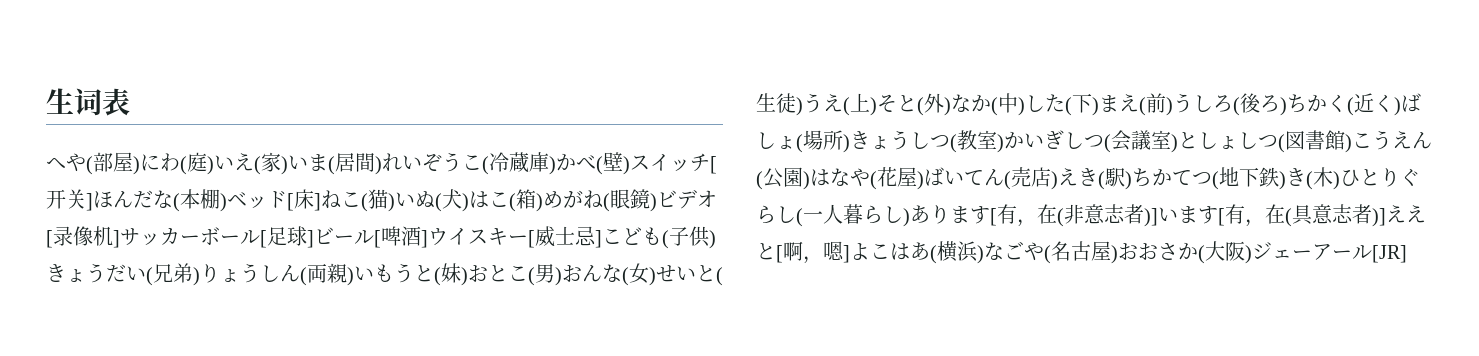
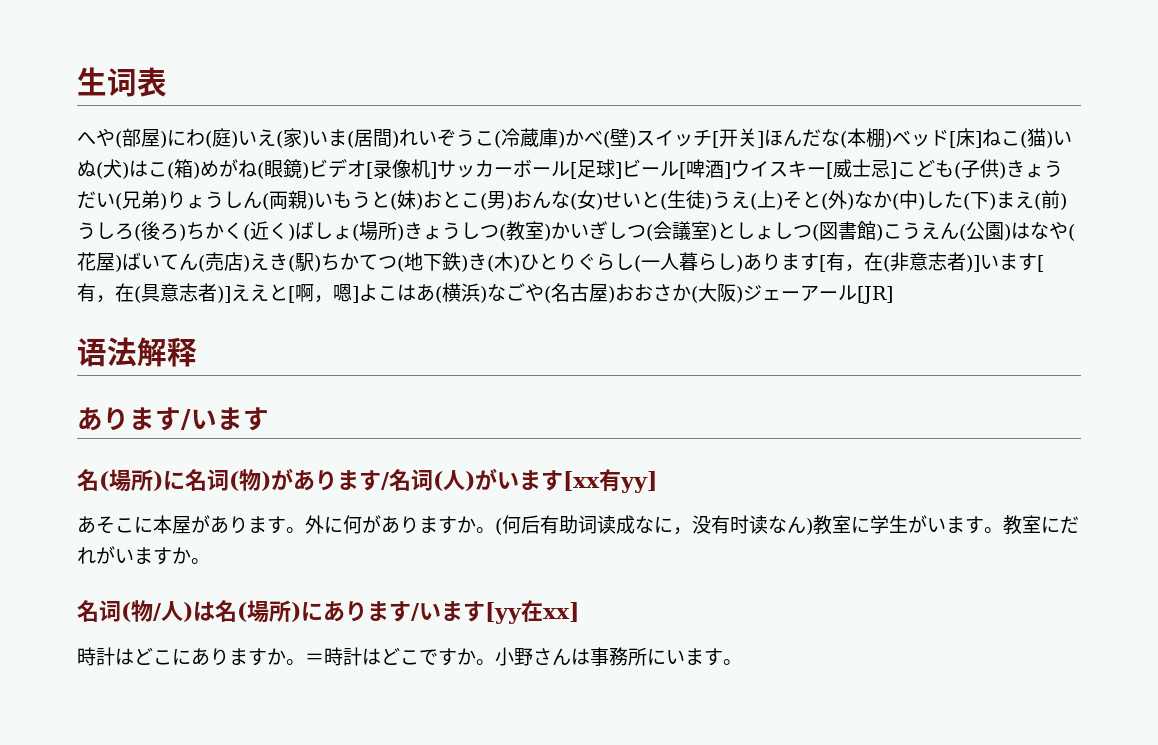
+ 语法解释
+ あります/います
+ 名(場所)に名词(物)があります/名词(人)がいます[xx有yy]
+ あそこに本屋があります。外に何がありますか。(何后有助词读成なに，没有时读なん)教室に学生がいます。教室にだれがいますか。
+ 名词(物/人)は名(場所)にあります/います[yy在xx]
+ 時計はどこにありますか。＝時計はどこですか。小野さんは事務所にいます。

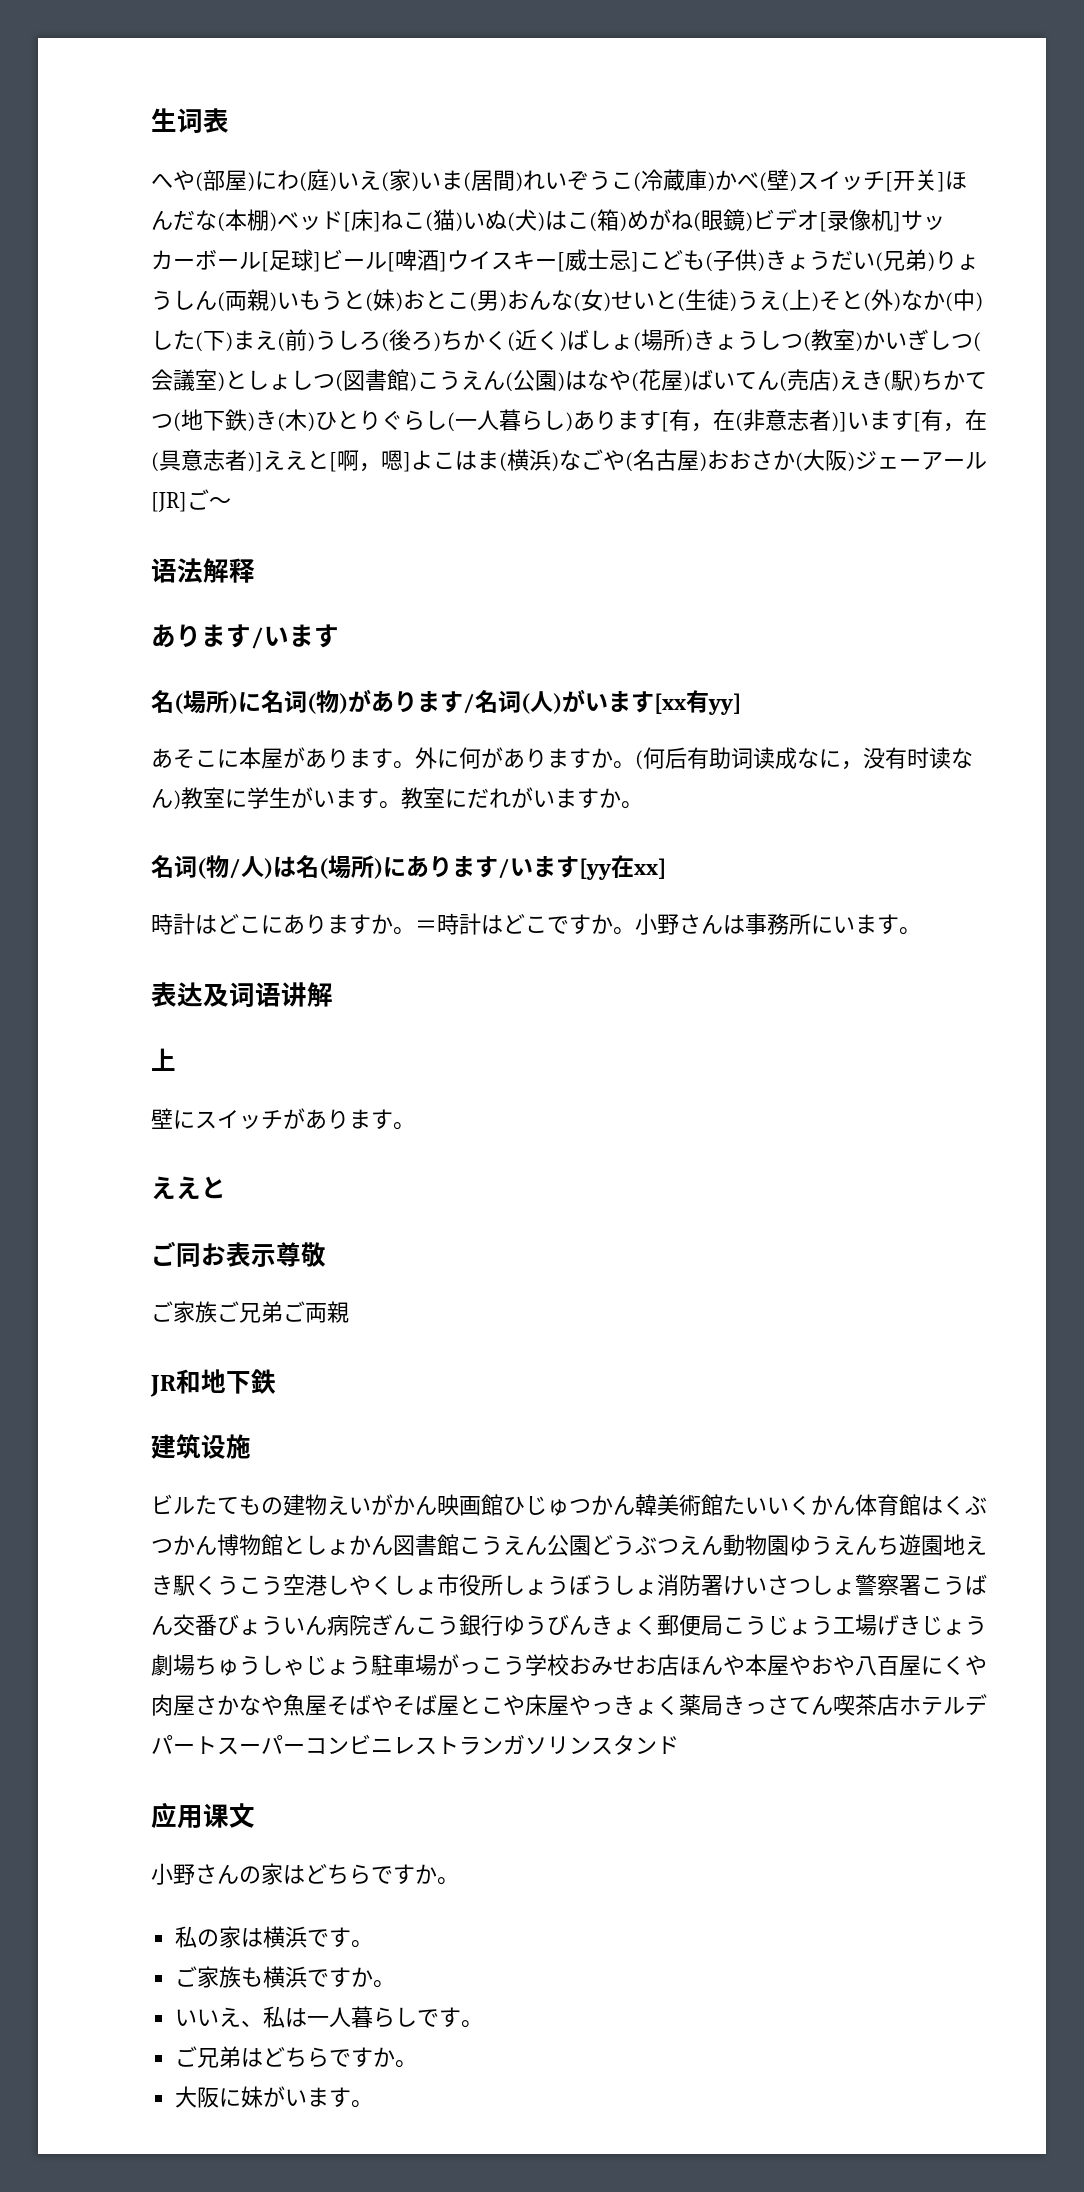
- へや(部屋)にわ(庭)いえ(家)いま(居間)れいぞうこ(冷蔵庫)かべ(壁)スイッチ[开关]ほんだな(本棚)ベッド[床]ねこ(猫)いぬ(犬)はこ(箱)めがね(眼鏡)ビデオ[录像机]サッカーボール[足球]ビール[啤酒]ウイスキー[威士忌]こども(子供)きょうだい(兄弟)りょうしん(両親)いもうと(妹)おとこ(男)おんな(女)せいと(生徒)うえ(上)そと(外)なか(中)した(下)まえ(前)うしろ(後ろ)ちかく(近く)ばしょ(場所)きょうしつ(教室)かいぎしつ(会議室)としょしつ(図書館)こうえん(公園)はなや(花屋)ばいてん(売店)えき(駅)ちかてつ(地下鉄)き(木)ひとりぐらし(一人暮らし)あります[有，在(非意志者)]います[有，在(具意志者)]ええと[啊，嗯]よこはあ(横浜)なごや(名古屋)おおさか(大阪)ジェーアール[JR]
+ へや(部屋)にわ(庭)いえ(家)いま(居間)れいぞうこ(冷蔵庫)かべ(壁)スイッチ[开关]ほんだな(本棚)ベッド[床]ねこ(猫)いぬ(犬)はこ(箱)めがね(眼鏡)ビデオ[录像机]サッカーボール[足球]ビール[啤酒]ウイスキー[威士忌]こども(子供)きょうだい(兄弟)りょうしん(両親)いもうと(妹)おとこ(男)おんな(女)せいと(生徒)うえ(上)そと(外)なか(中)した(下)まえ(前)うしろ(後ろ)ちかく(近く)ばしょ(場所)きょうしつ(教室)かいぎしつ(会議室)としょしつ(図書館)こうえん(公園)はなや(花屋)ばいてん(売店)えき(駅)ちかてつ(地下鉄)き(木)ひとりぐらし(一人暮らし)あります[有，在(非意志者)]います[有，在(具意志者)]ええと[啊，嗯]よこはま(横浜)なごや(名古屋)おおさか(大阪)ジェーアール[JR]ご〜
+ 表达及词语讲解
+ 上
+ 壁にスイッチがあります。
+ ええと
+ ご同お表示尊敬
+ ご家族ご兄弟ご両親
+ JR和地下鉄
+ 建筑设施
+ ビルたてもの建物えいがかん映画館ひじゅつかん韓美術館たいいくかん体育館はくぶつかん博物館としょかん図書館こうえん公園どうぶつえん動物園ゆうえんち遊園地えき駅くうこう空港しやくしょ市役所しょうぼうしょ消防署けいさつしょ警察署こうばん交番びょういん病院ぎんこう銀行ゆうびんきょく郵便局こうじょう工場げきじょう劇場ちゅうしゃじょう駐車場がっこう学校おみせお店ほんや本屋やおや八百屋にくや肉屋さかなや魚屋そばやそば屋とこや床屋やっきょく薬局きっさてん喫茶店ホテルデパートスーパーコンビニレストランガソリンスタンド
+ 应用课文
+ 小野さんの家はどちらですか。
+ 私の家は横浜です。
+ ご家族も横浜ですか。
+ いいえ、私は一人暮らしです。
+ ご兄弟はどちらですか。
+ 大阪に妹がいます。

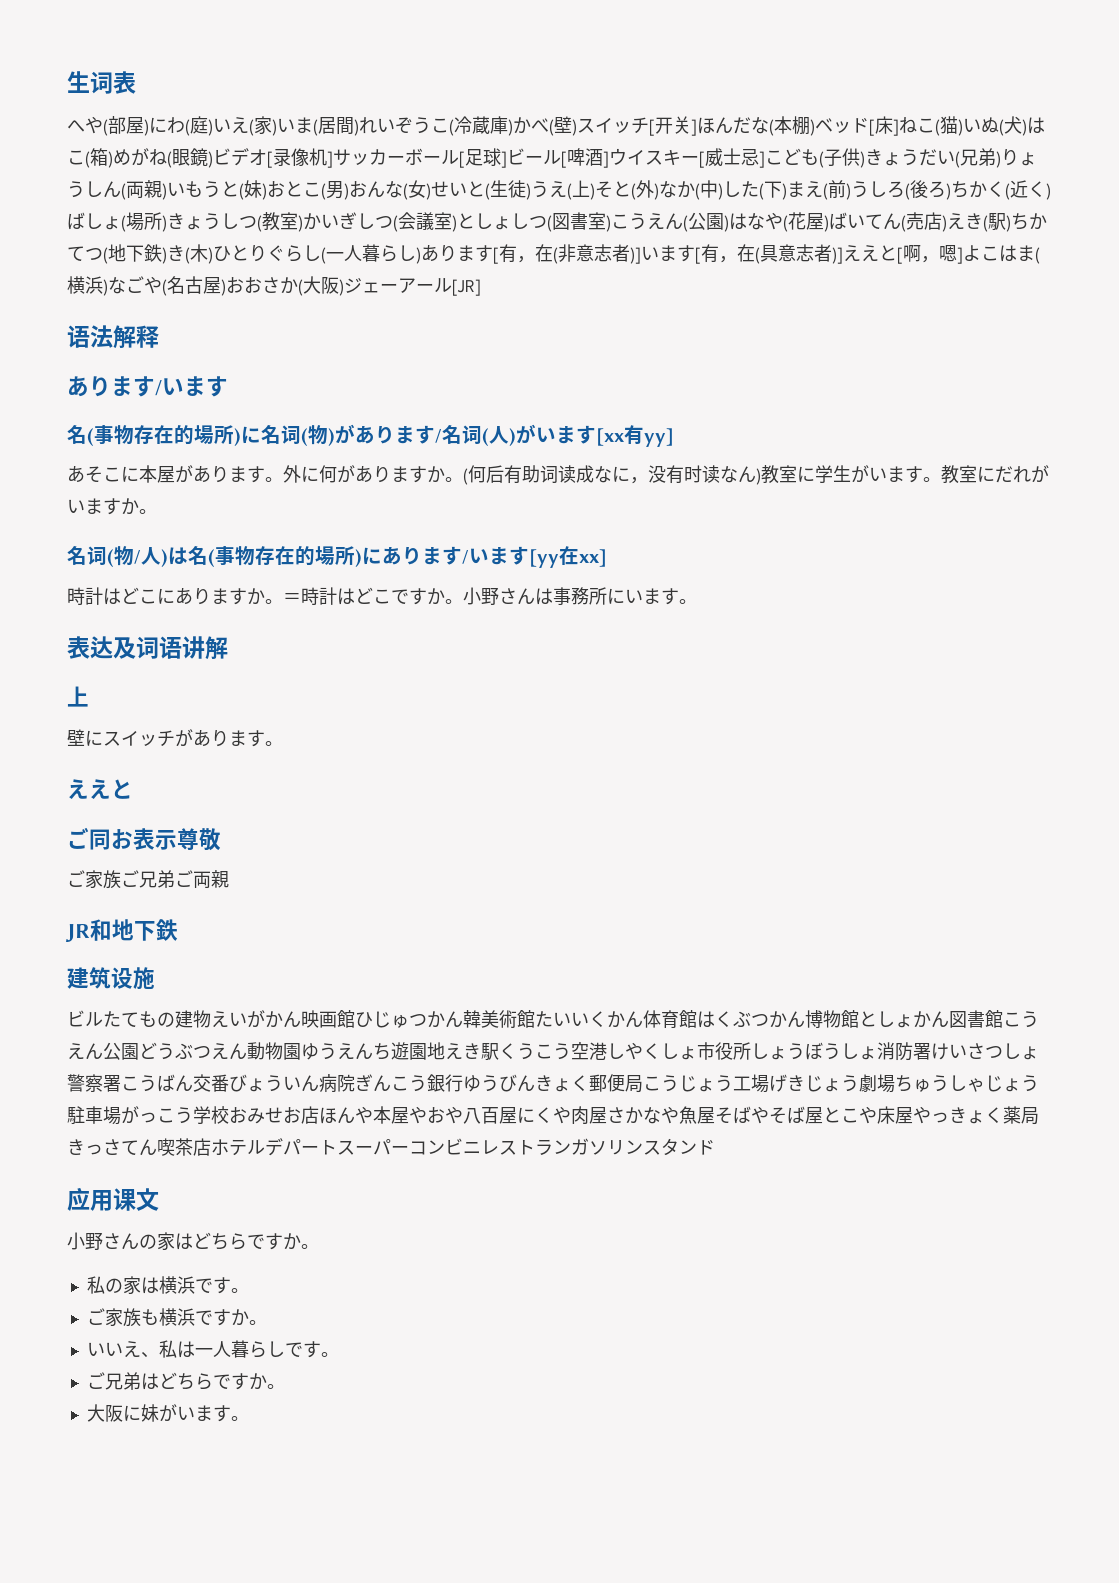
- へや(部屋)にわ(庭)いえ(家)いま(居間)れいぞうこ(冷蔵庫)かべ(壁)スイッチ[开关]ほんだな(本棚)ベッド[床]ねこ(猫)いぬ(犬)はこ(箱)めがね(眼鏡)ビデオ[录像机]サッカーボール[足球]ビール[啤酒]ウイスキー[威士忌]こども(子供)きょうだい(兄弟)りょうしん(両親)いもうと(妹)おとこ(男)おんな(女)せいと(生徒)うえ(上)そと(外)なか(中)した(下)まえ(前)うしろ(後ろ)ちかく(近く)ばしょ(場所)きょうしつ(教室)かいぎしつ(会議室)としょしつ(図書館)こうえん(公園)はなや(花屋)ばいてん(売店)えき(駅)ちかてつ(地下鉄)き(木)ひとりぐらし(一人暮らし)あります[有，在(非意志者)]います[有，在(具意志者)]ええと[啊，嗯]よこはま(横浜)なごや(名古屋)おおさか(大阪)ジェーアール[JR]ご〜
+ へや(部屋)にわ(庭)いえ(家)いま(居間)れいぞうこ(冷蔵庫)かべ(壁)スイッチ[开关]ほんだな(本棚)ベッド[床]ねこ(猫)いぬ(犬)はこ(箱)めがね(眼鏡)ビデオ[录像机]サッカーボール[足球]ビール[啤酒]ウイスキー[威士忌]こども(子供)きょうだい(兄弟)りょうしん(両親)いもうと(妹)おとこ(男)おんな(女)せいと(生徒)うえ(上)そと(外)なか(中)した(下)まえ(前)うしろ(後ろ)ちかく(近く)ばしょ(場所)きょうしつ(教室)かいぎしつ(会議室)としょしつ(図書室)こうえん(公園)はなや(花屋)ばいてん(売店)えき(駅)ちかてつ(地下鉄)き(木)ひとりぐらし(一人暮らし)あります[有，在(非意志者)]います[有，在(具意志者)]ええと[啊，嗯]よこはま(横浜)なごや(名古屋)おおさか(大阪)ジェーアール[JR]
- 名(場所)に名词(物)があります/名词(人)がいます[xx有yy]
+ 名(事物存在的場所)に名词(物)があります/名词(人)がいます[xx有yy]
- 名词(物/人)は名(場所)にあります/います[yy在xx]
+ 名词(物/人)は名(事物存在的場所)にあります/います[yy在xx]

